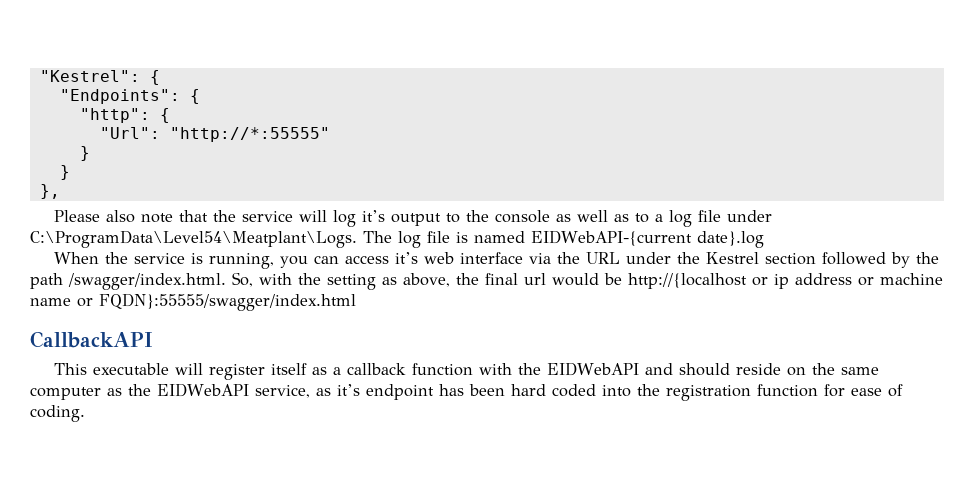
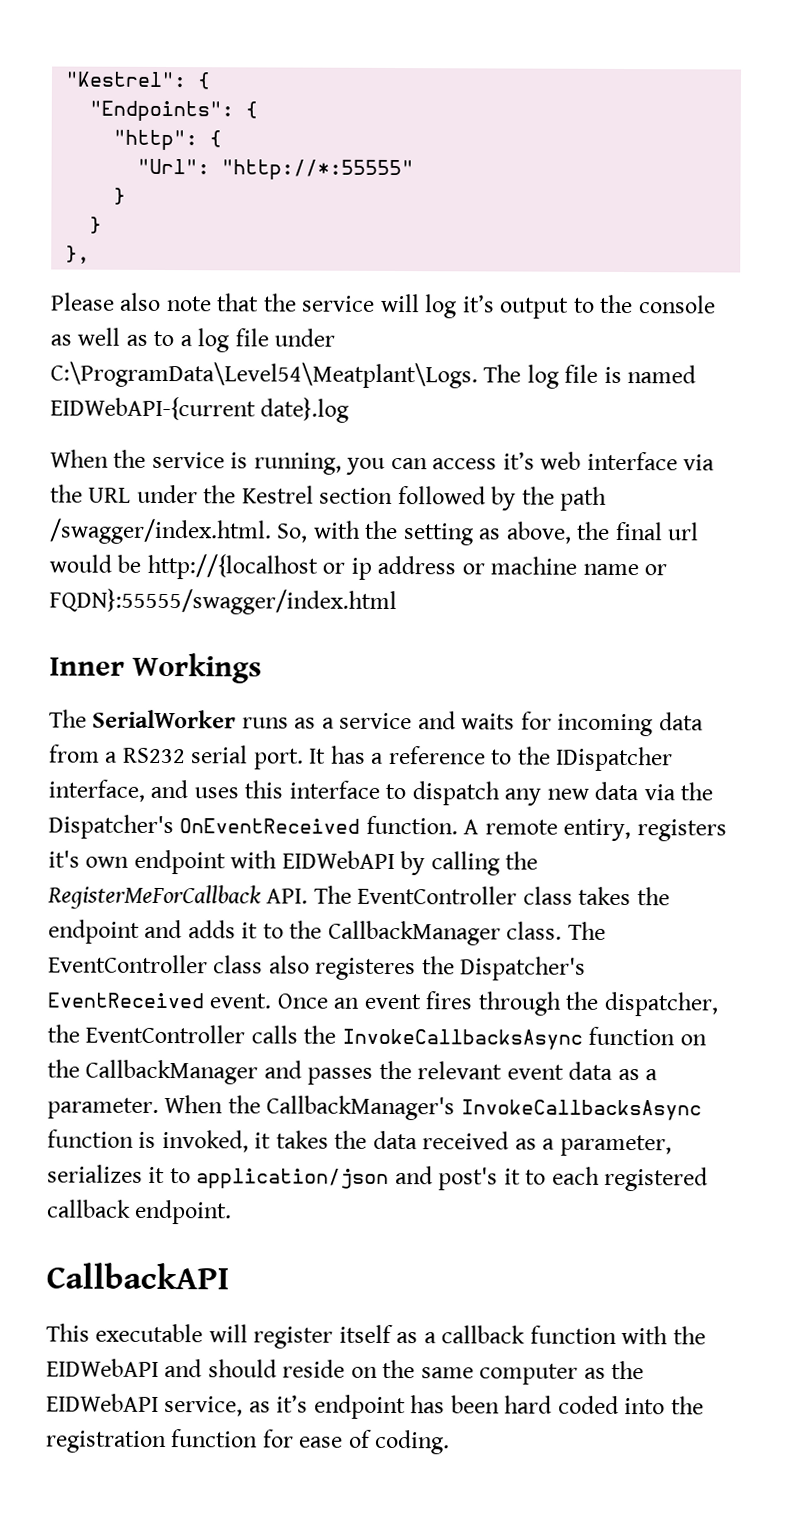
+ Inner Workings
+ The SerialWorker runs as a service and waits for incoming data from a RS232 serial port. It has a reference to the IDispatcher interface, and uses this interface to dispatch any new data via the Dispatcher's OnEventReceived function. A remote entiry, registers it's own endpoint with EIDWebAPI by calling the RegisterMeForCallback API. The EventController class takes the endpoint and adds it to the CallbackManager class. The EventController class also registeres the Dispatcher's EventReceived event. Once an event fires through the dispatcher, the EventController calls the InvokeCallbacksAsync function on the CallbackManager and passes the relevant event data as a parameter. When the CallbackManager's InvokeCallbacksAsync function is invoked, it takes the data received as a parameter, serializes it to application/json and post's it to each registered callback endpoint.

